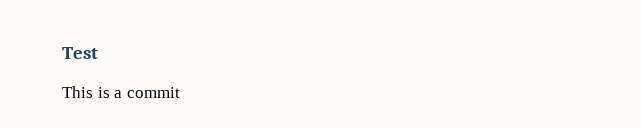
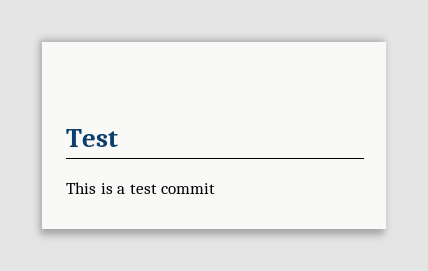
- This is a commit
+ This is a test commit

